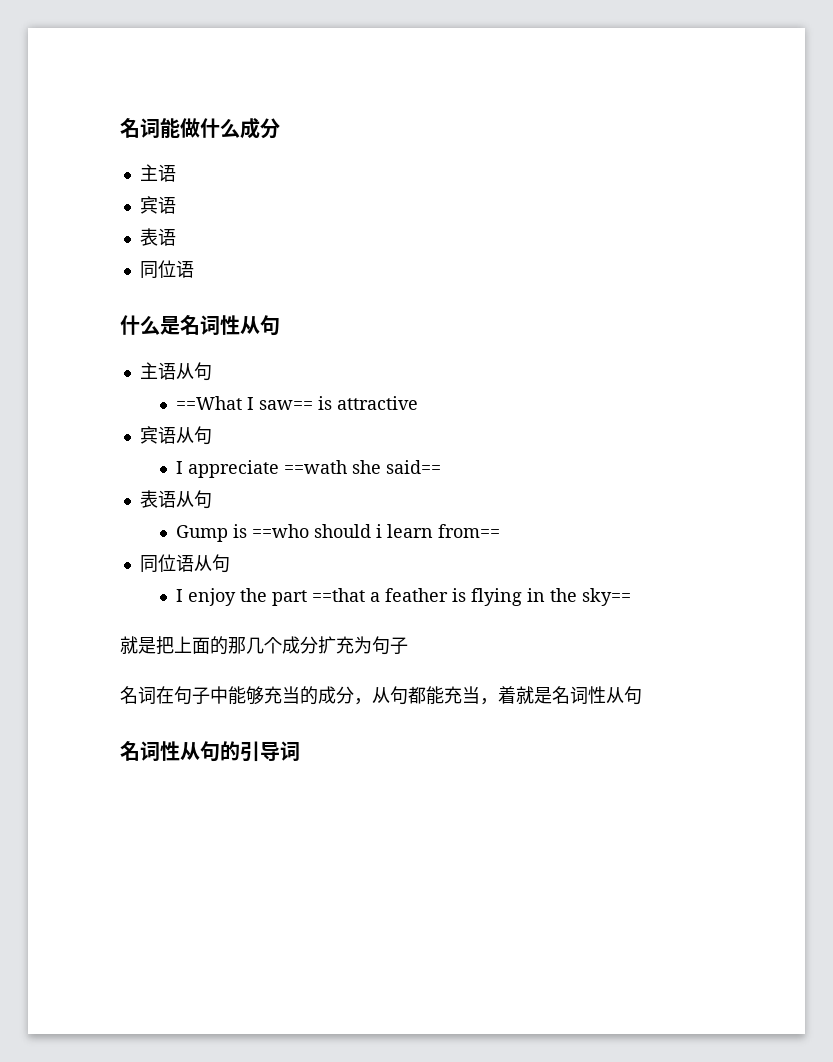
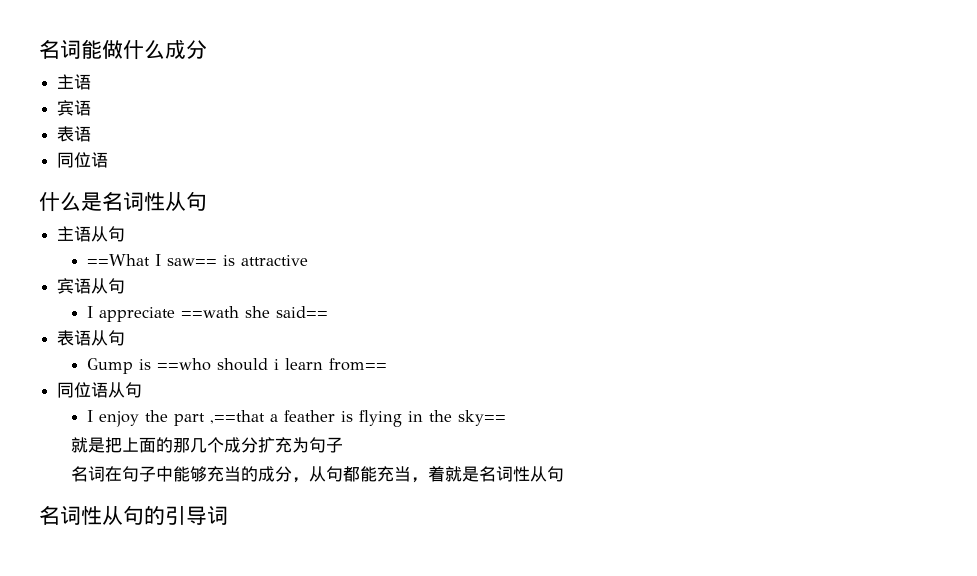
- I enjoy the part ==that a feather is flying in the sky==
+ I enjoy the part ,==that a feather is flying in the sky==

